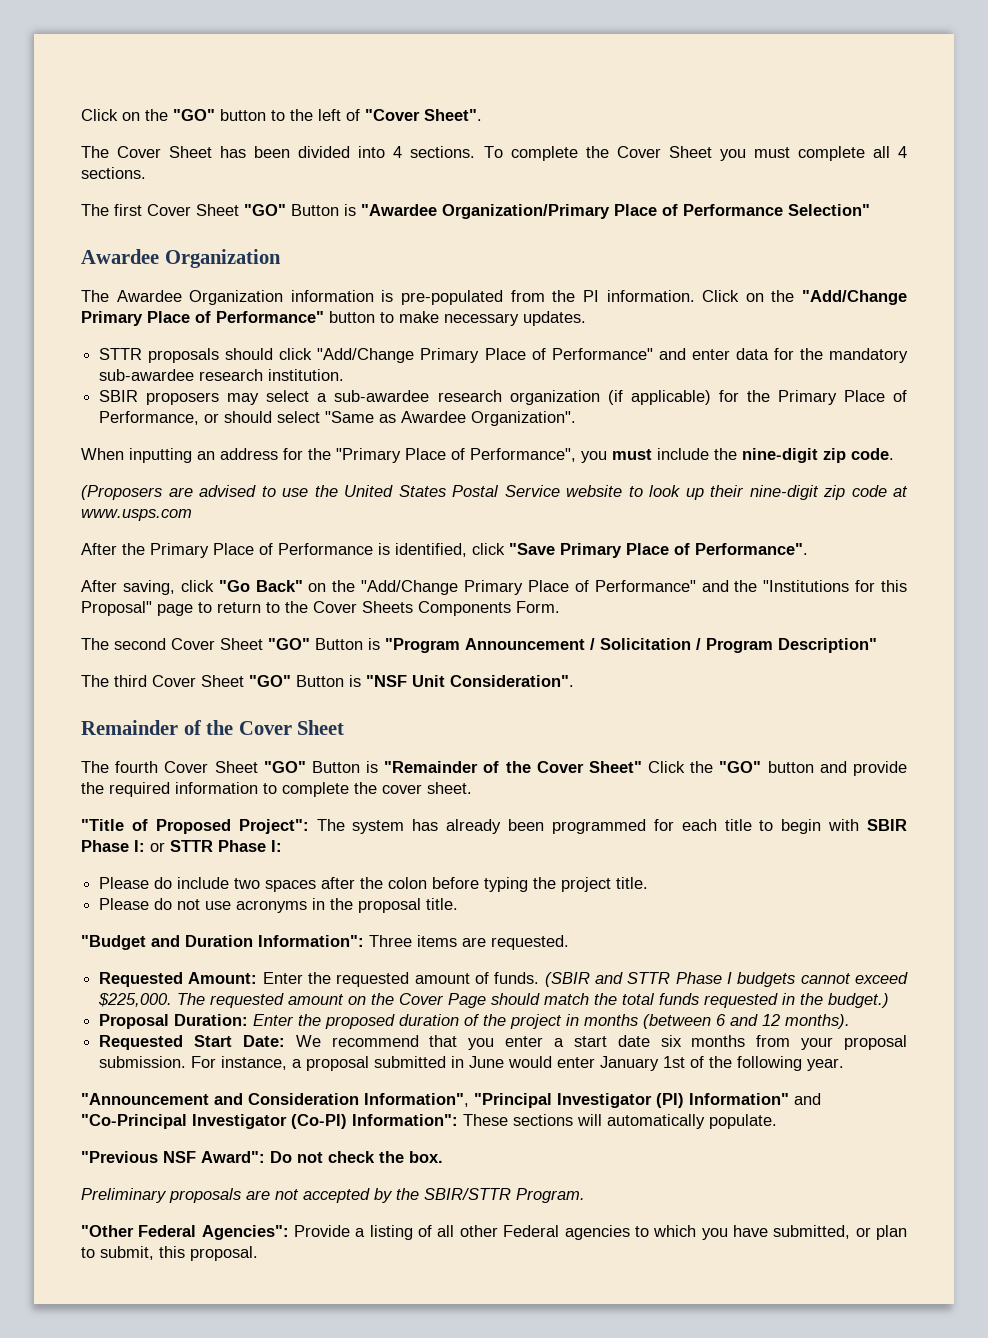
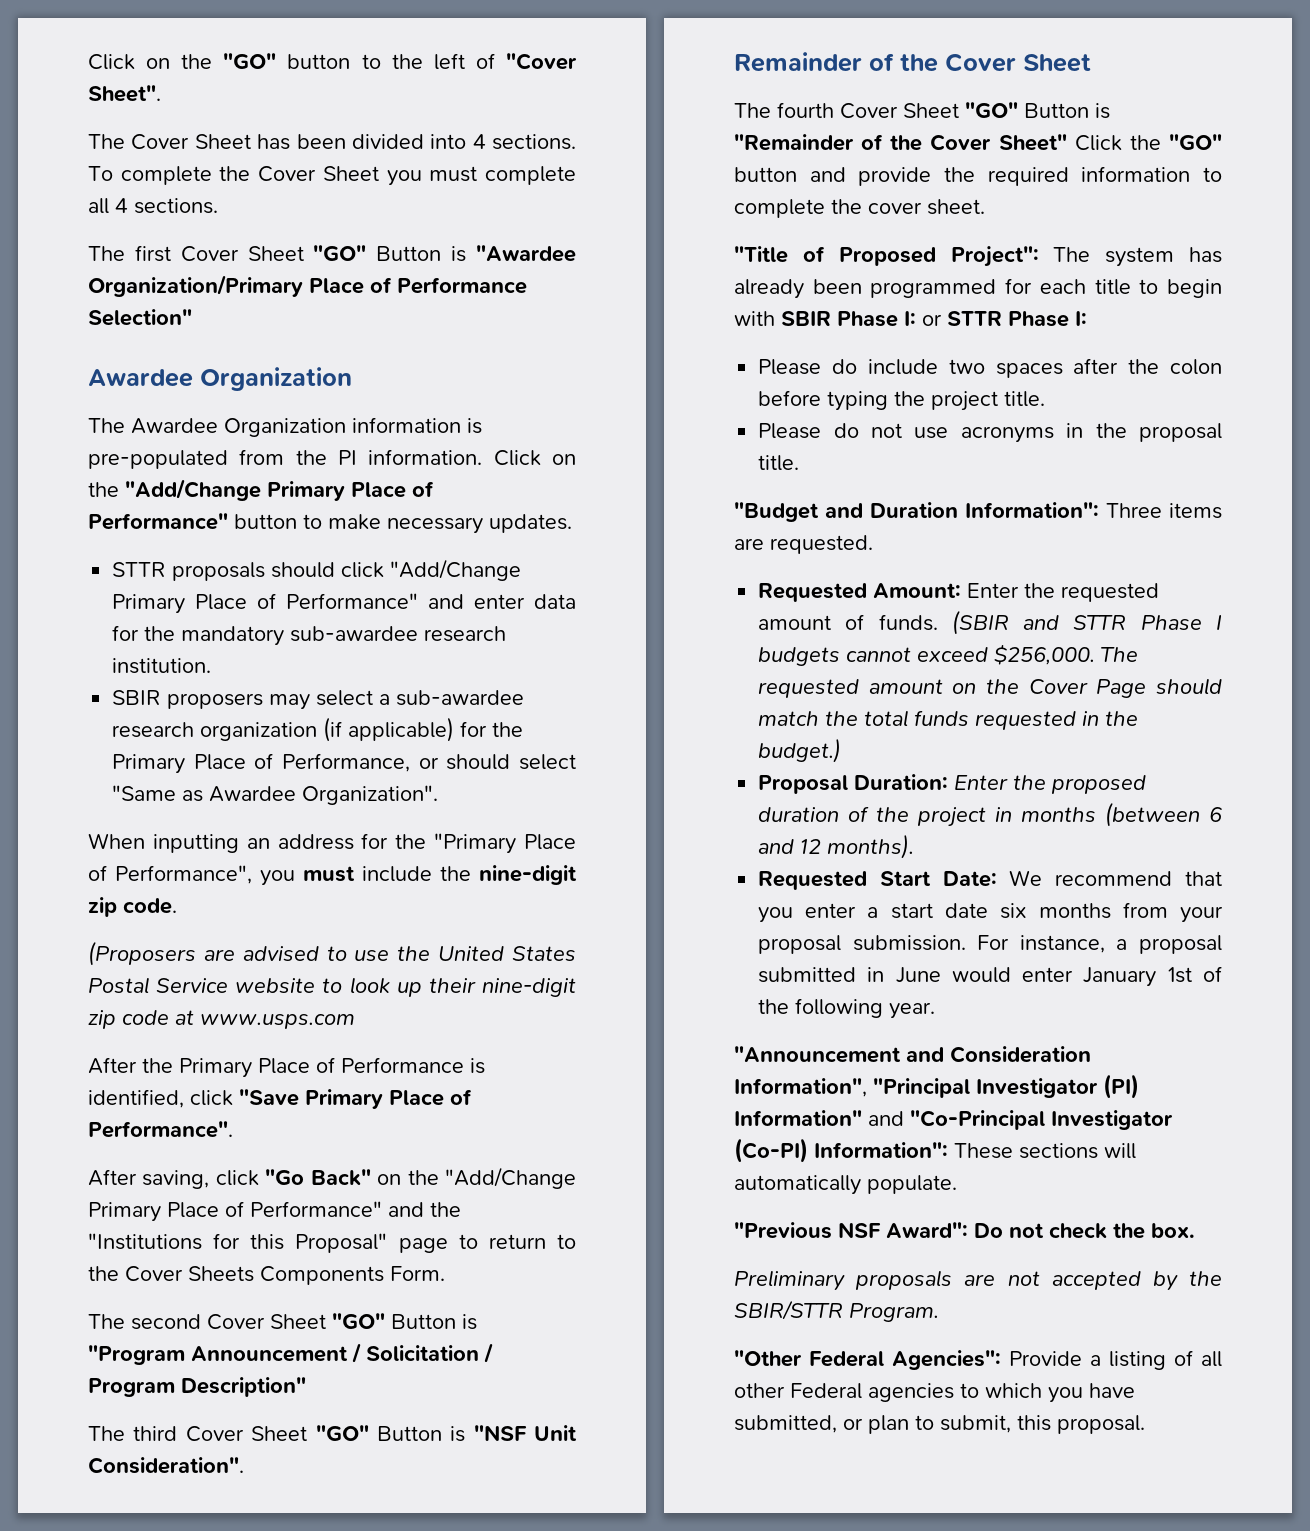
- (SBIR and STTR Phase I budgets cannot exceed $225,000.
+ (SBIR and STTR Phase I budgets cannot exceed $256,000.

